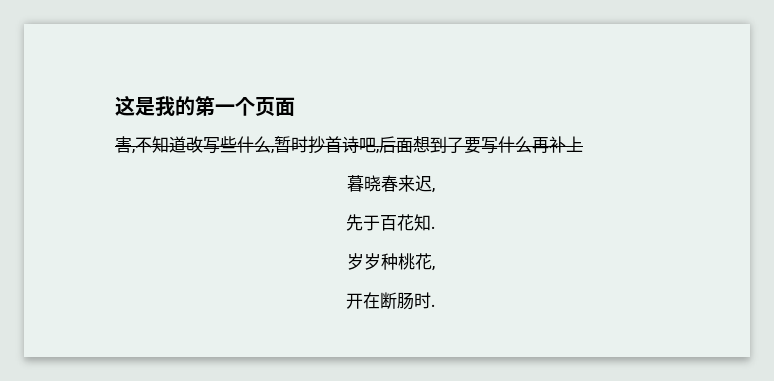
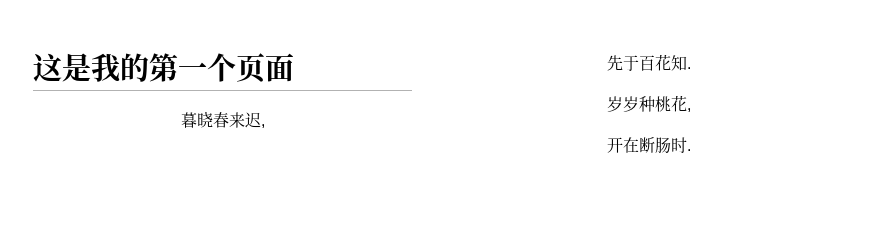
- 害,不知道改写些什么,暂时抄首诗吧,后面想到了要写什么再补上

